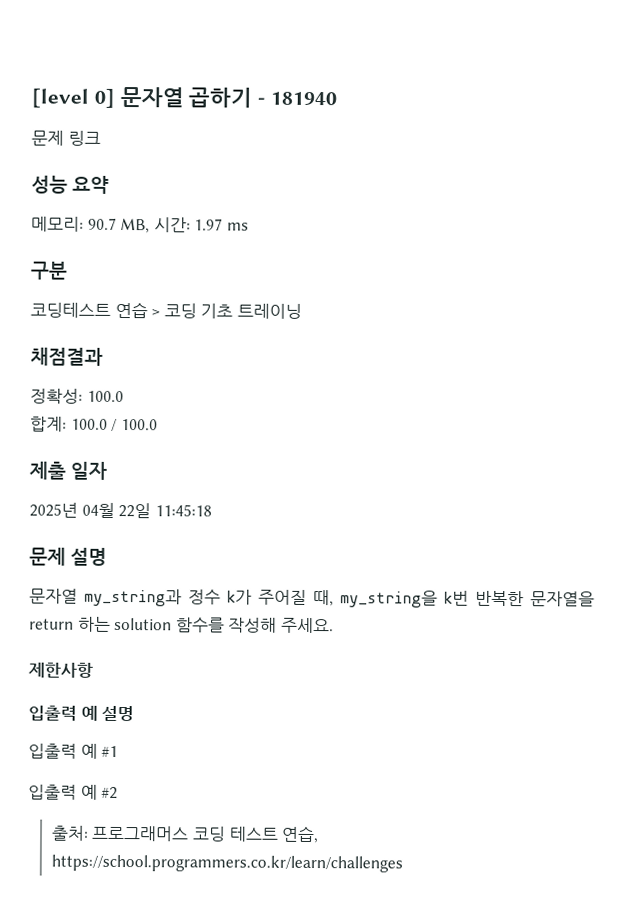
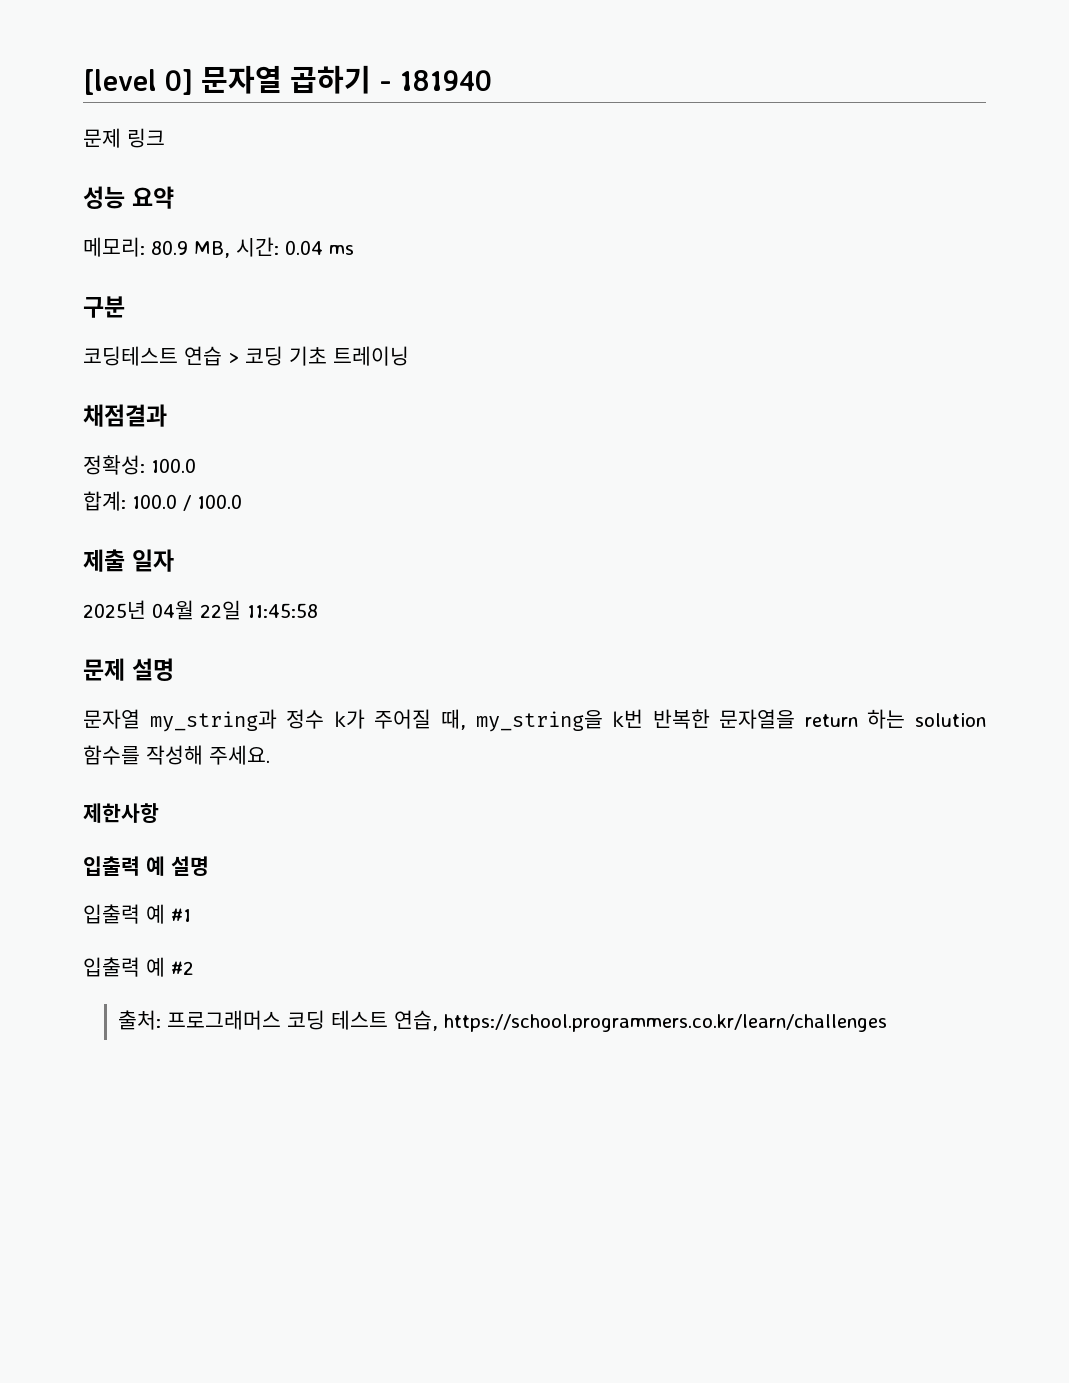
- 메모리: 90.7 MB, 시간: 1.97 ms
+ 메모리: 80.9 MB, 시간: 0.04 ms
- 2025년 04월 22일 11:45:18
+ 2025년 04월 22일 11:45:58

